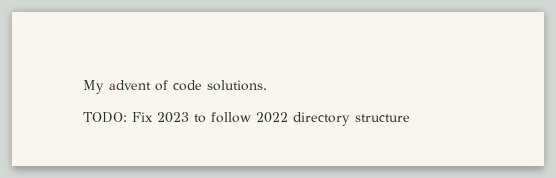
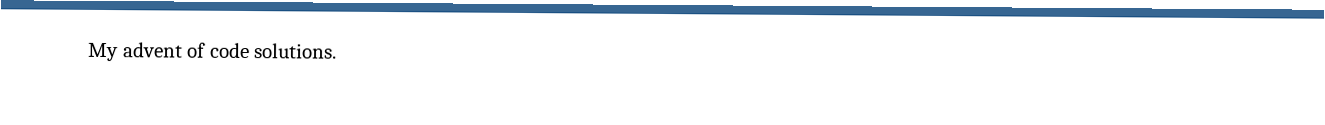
- TODO: Fix 2023 to follow 2022 directory structure

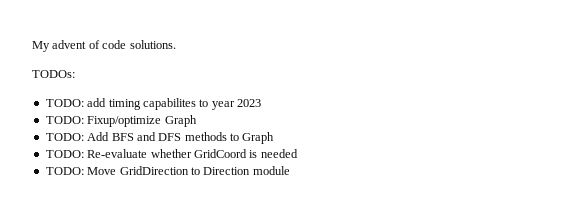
+ TODOs:
+ TODO: add timing capabilites to year 2023
+ TODO: Fixup/optimize Graph
+ TODO: Add BFS and DFS methods to Graph
+ TODO: Re-evaluate whether GridCoord is needed
+ TODO: Move GridDirection to Direction module

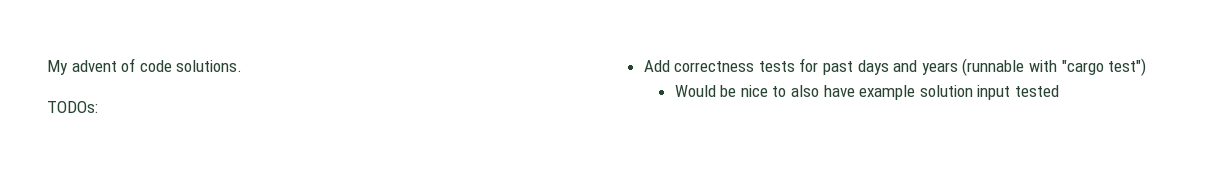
- TODO: add timing capabilites to year 2023
- TODO: Fixup/optimize Graph
- TODO: Add BFS and DFS methods to Graph
- TODO: Re-evaluate whether GridCoord is needed
- TODO: Move GridDirection to Direction module
+ Add correctness tests for past days and years (runnable with "cargo test")
+ Would be nice to also have example solution input tested

